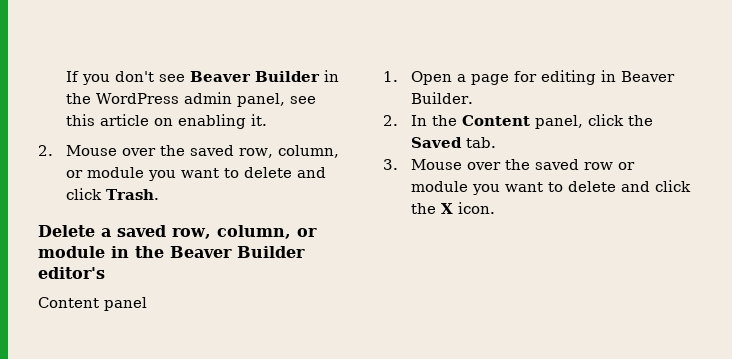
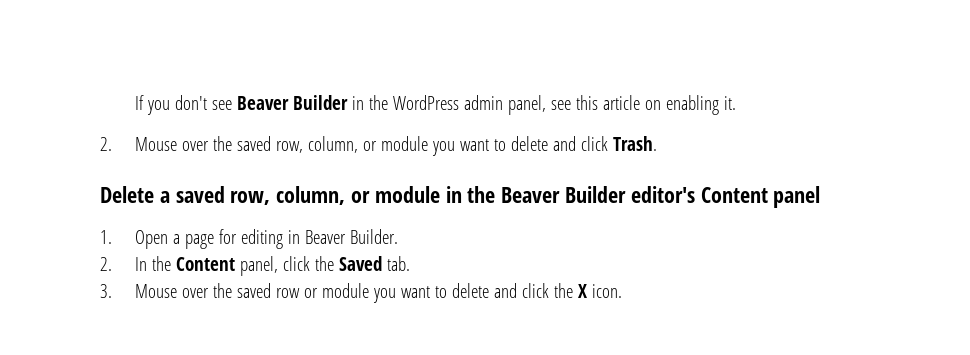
- Delete a saved row, column, or module in the Beaver Builder editor's
- Content panel
+ Delete a saved row, column, or module in the Beaver Builder editor's Content panel

